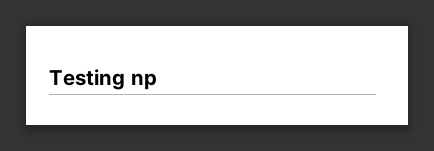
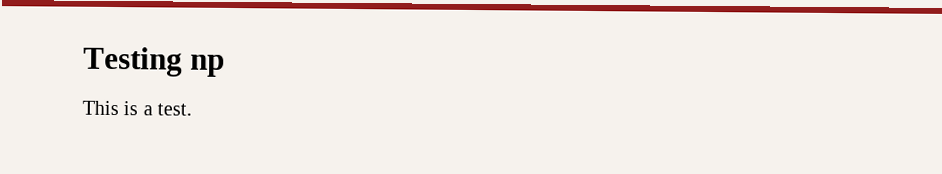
+ This is a test.

